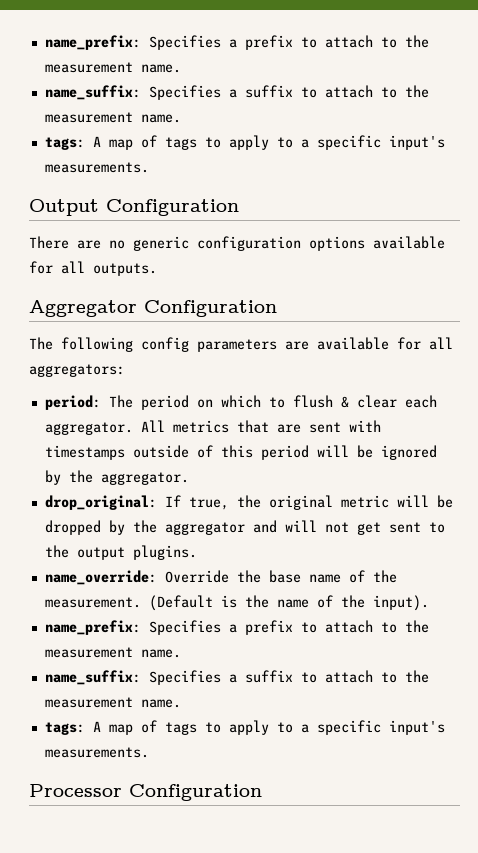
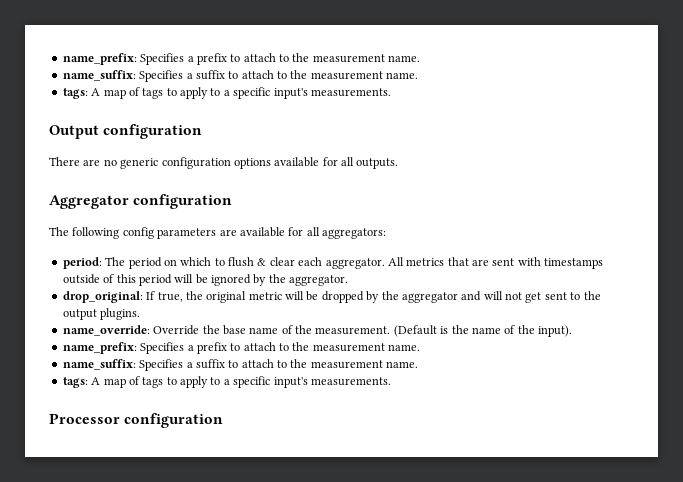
- Output Configuration
+ Output configuration
- Aggregator Configuration
+ Aggregator configuration
- Processor Configuration
+ Processor configuration

